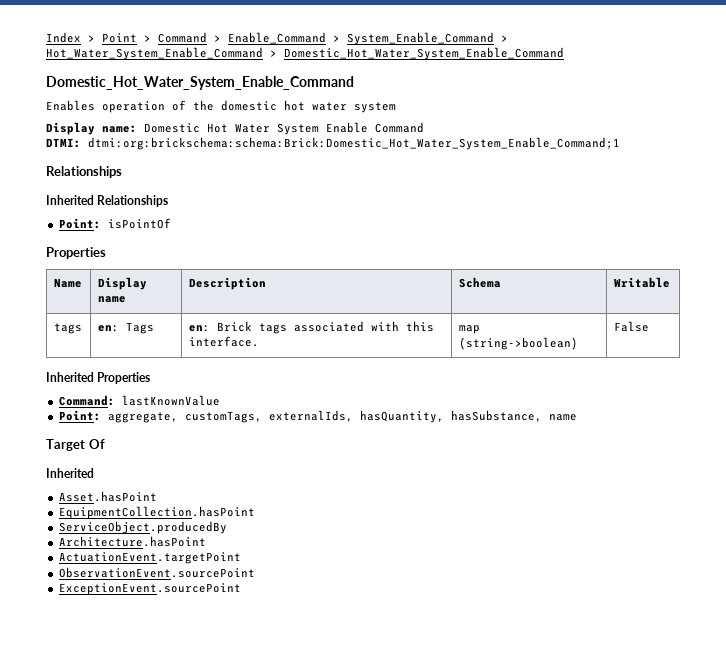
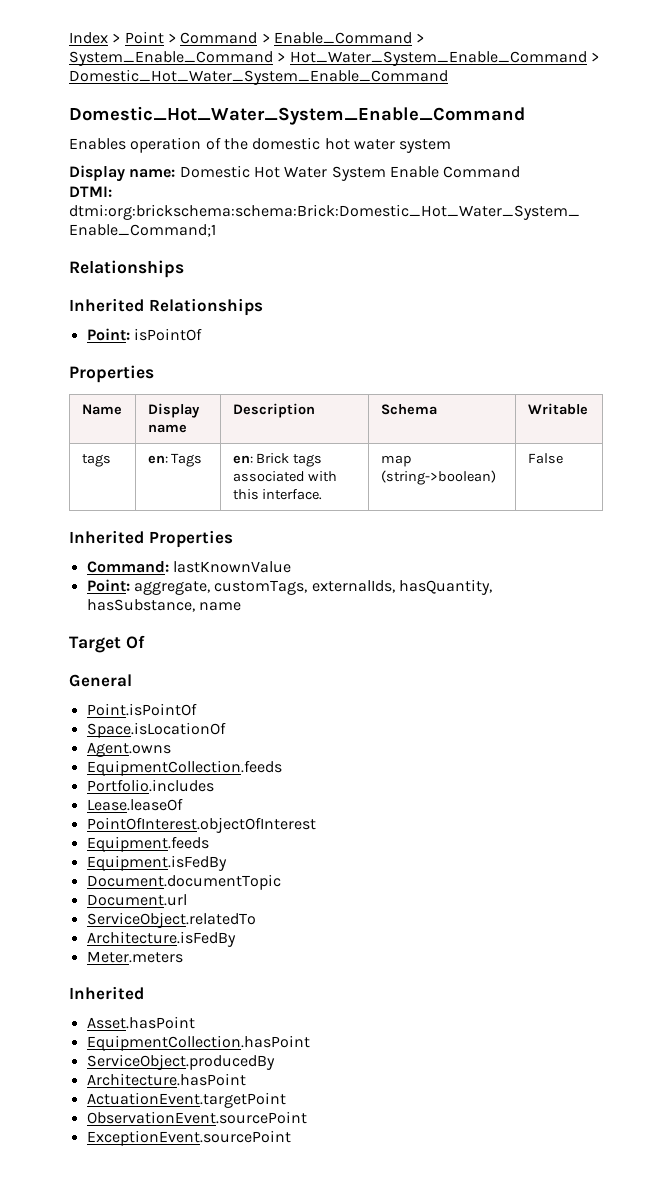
+ General
+ Point.isPointOf
+ Space.isLocationOf
+ Agent.owns
+ EquipmentCollection.feeds
+ Portfolio.includes
+ Lease.leaseOf
+ PointOfInterest.objectOfInterest
+ Equipment.feeds
+ Equipment.isFedBy
+ Document.documentTopic
+ Document.url
+ ServiceObject.relatedTo
+ Architecture.isFedBy
+ Meter.meters

